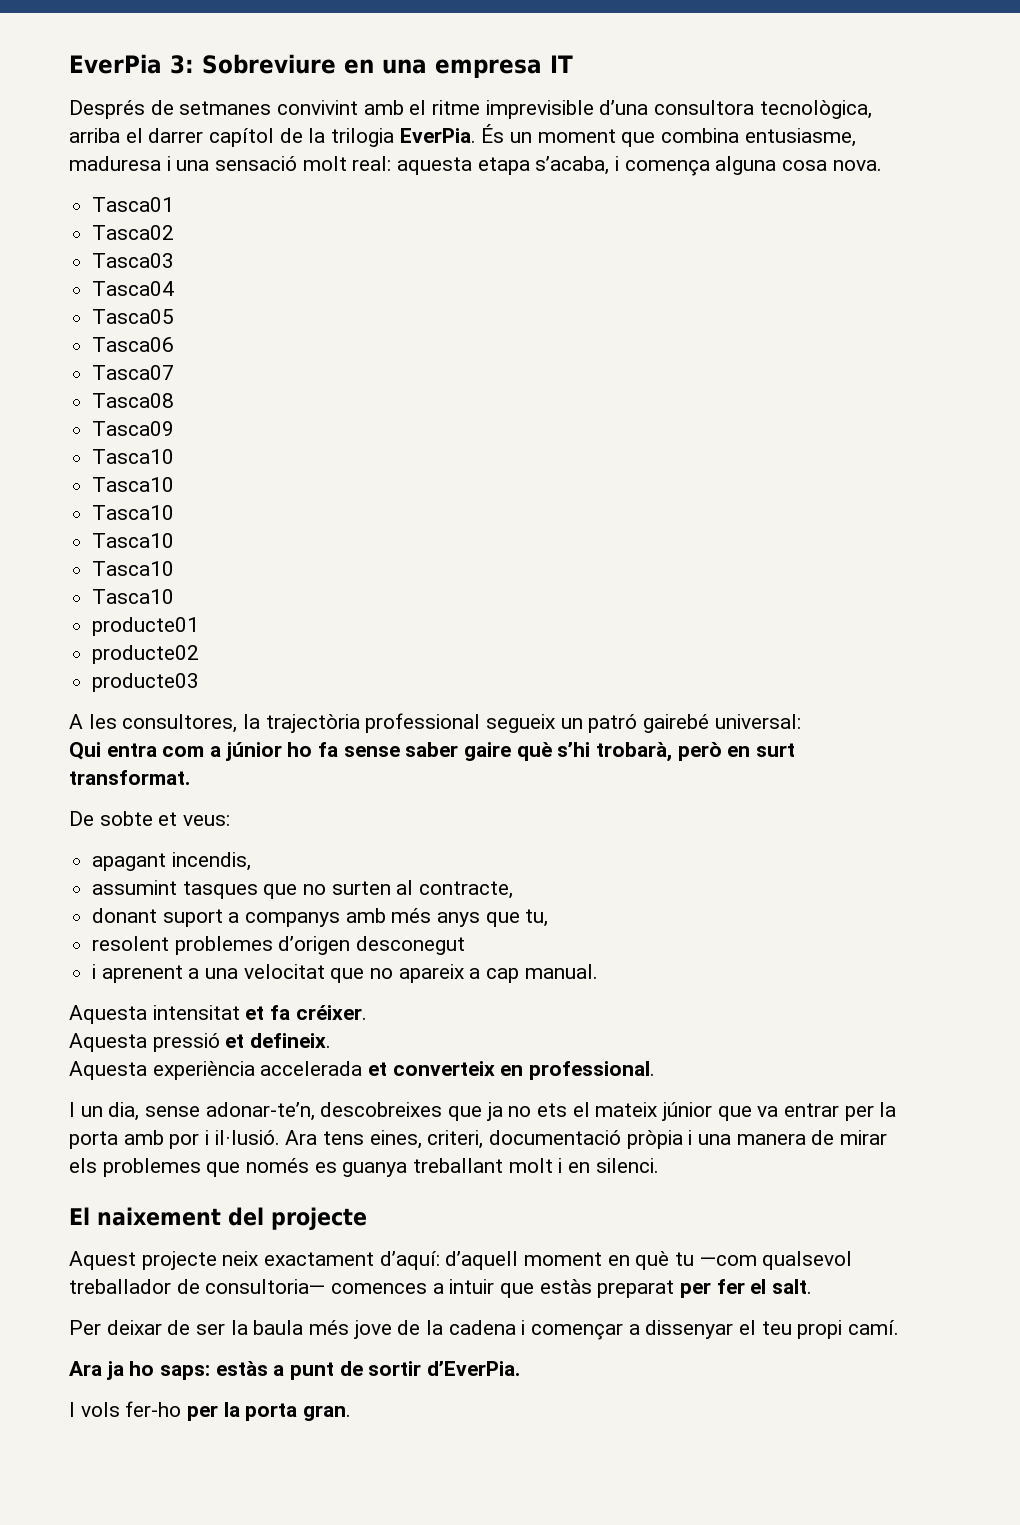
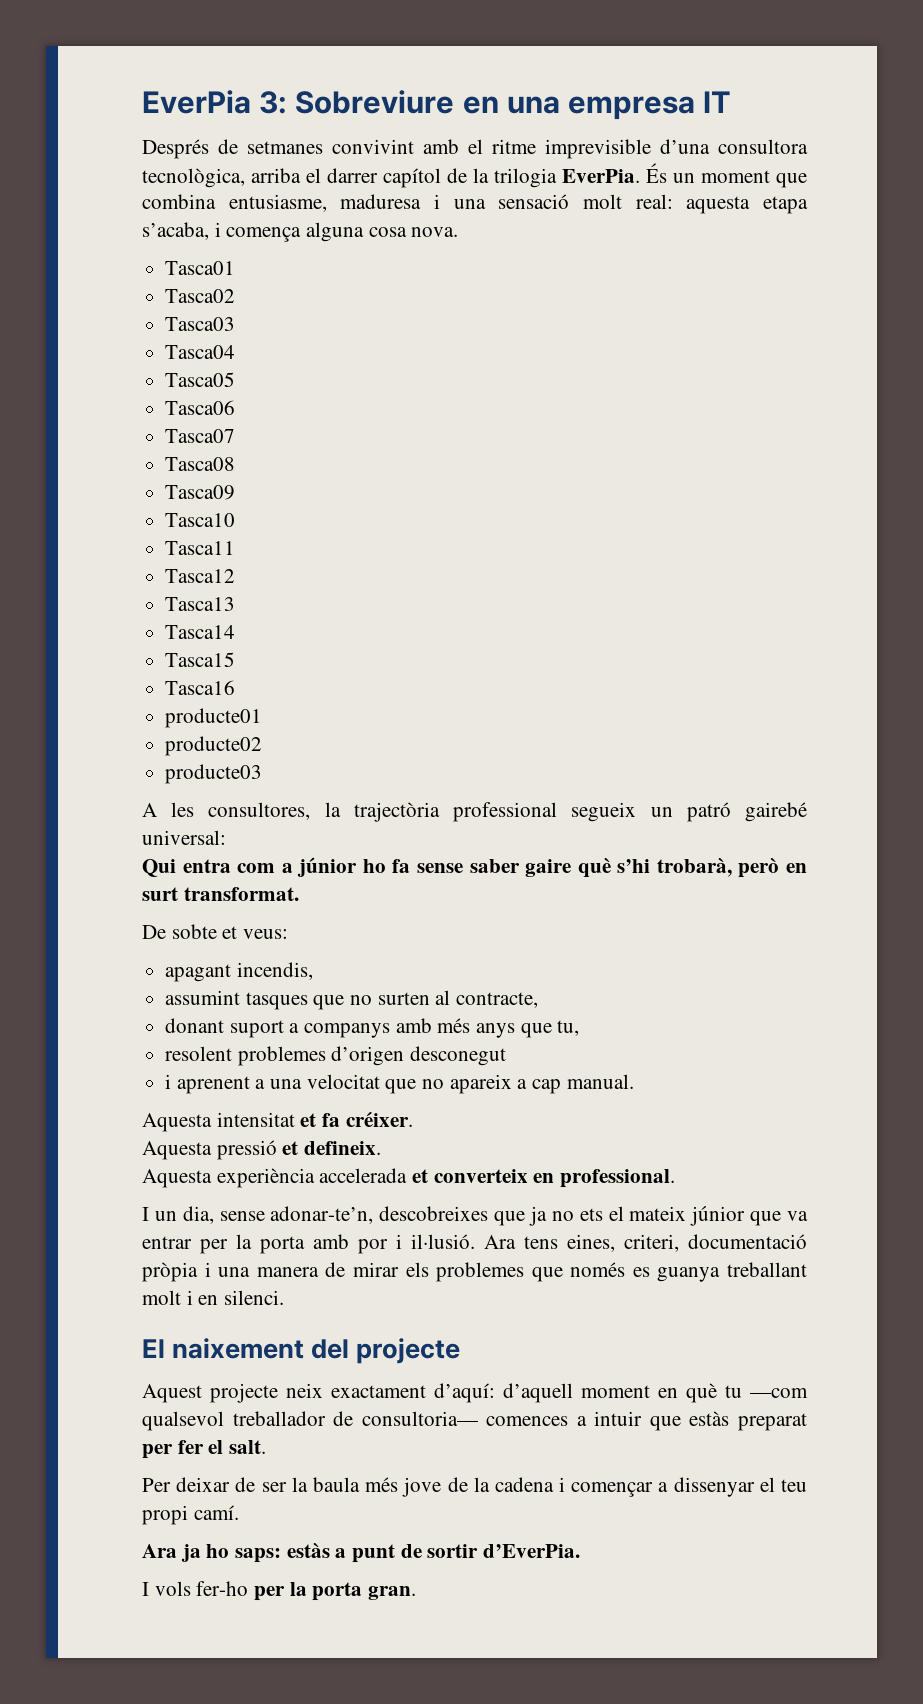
  Tasca09
  Tasca10
- Tasca10
- Tasca10
- Tasca10
- Tasca10
- Tasca10
+ Tasca11
+ Tasca12
+ Tasca13
+ Tasca14
+ Tasca15
+ Tasca16

